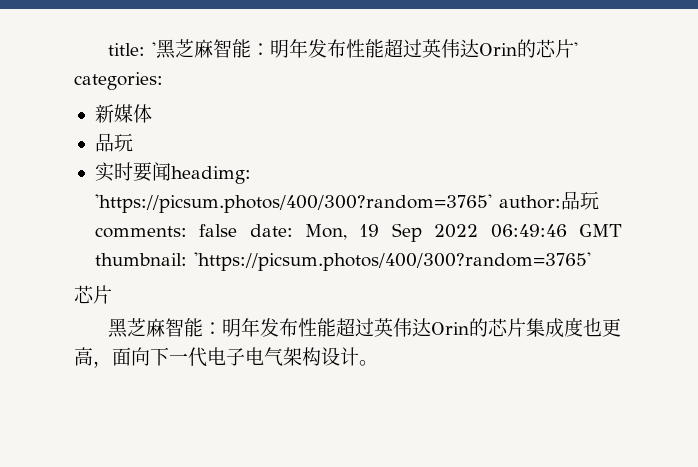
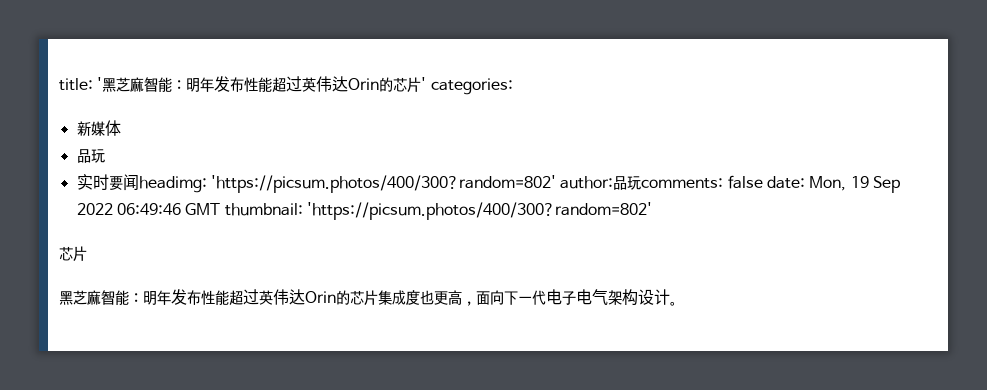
- 实时要闻headimg: 'https://picsum.photos/400/300?random=3765' author:品玩comments: false date: Mon, 19 Sep 2022 06:49:46 GMT thumbnail: 'https://picsum.photos/400/300?random=3765'
+ 实时要闻headimg: 'https://picsum.photos/400/300?random=802' author:品玩comments: false date: Mon, 19 Sep 2022 06:49:46 GMT thumbnail: 'https://picsum.photos/400/300?random=802'

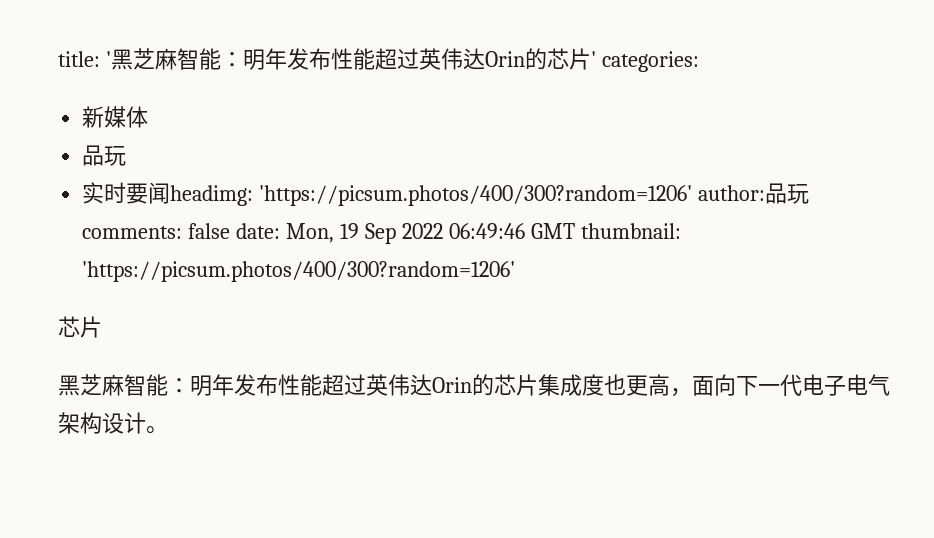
- 实时要闻headimg: 'https://picsum.photos/400/300?random=802' author:品玩comments: false date: Mon, 19 Sep 2022 06:49:46 GMT thumbnail: 'https://picsum.photos/400/300?random=802'
+ 实时要闻headimg: 'https://picsum.photos/400/300?random=1206' author:品玩comments: false date: Mon, 19 Sep 2022 06:49:46 GMT thumbnail: 'https://picsum.photos/400/300?random=1206'

